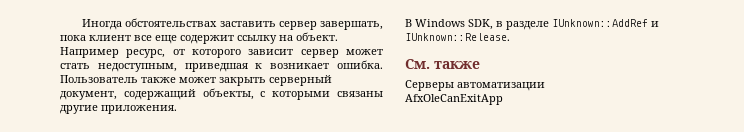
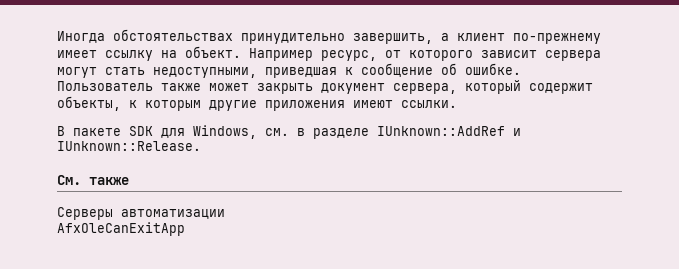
- Иногда обстоятельствах заставить сервер завершать, пока клиент все еще содержит ссылку на объект.
+ Иногда обстоятельствах принудительно завершить, а клиент по-прежнему имеет ссылку на объект.
- Например ресурс, от которого зависит сервер может стать недоступным, приведшая к возникает ошибка. Пользователь также может закрыть серверный документ, содержащий объекты, с которыми связаны другие приложения.
- В Windows SDK, в разделе IUnknown::AddRef и IUnknown::Release.
+ Например ресурс, от которого зависит сервера могут стать недоступными, приведшая к сообщение об ошибке. Пользователь также может закрыть документ сервера, который содержит объекты, к которым другие приложения имеют ссылки.
+ В пакете SDK для Windows, см. в разделе IUnknown::AddRef и IUnknown::Release.

